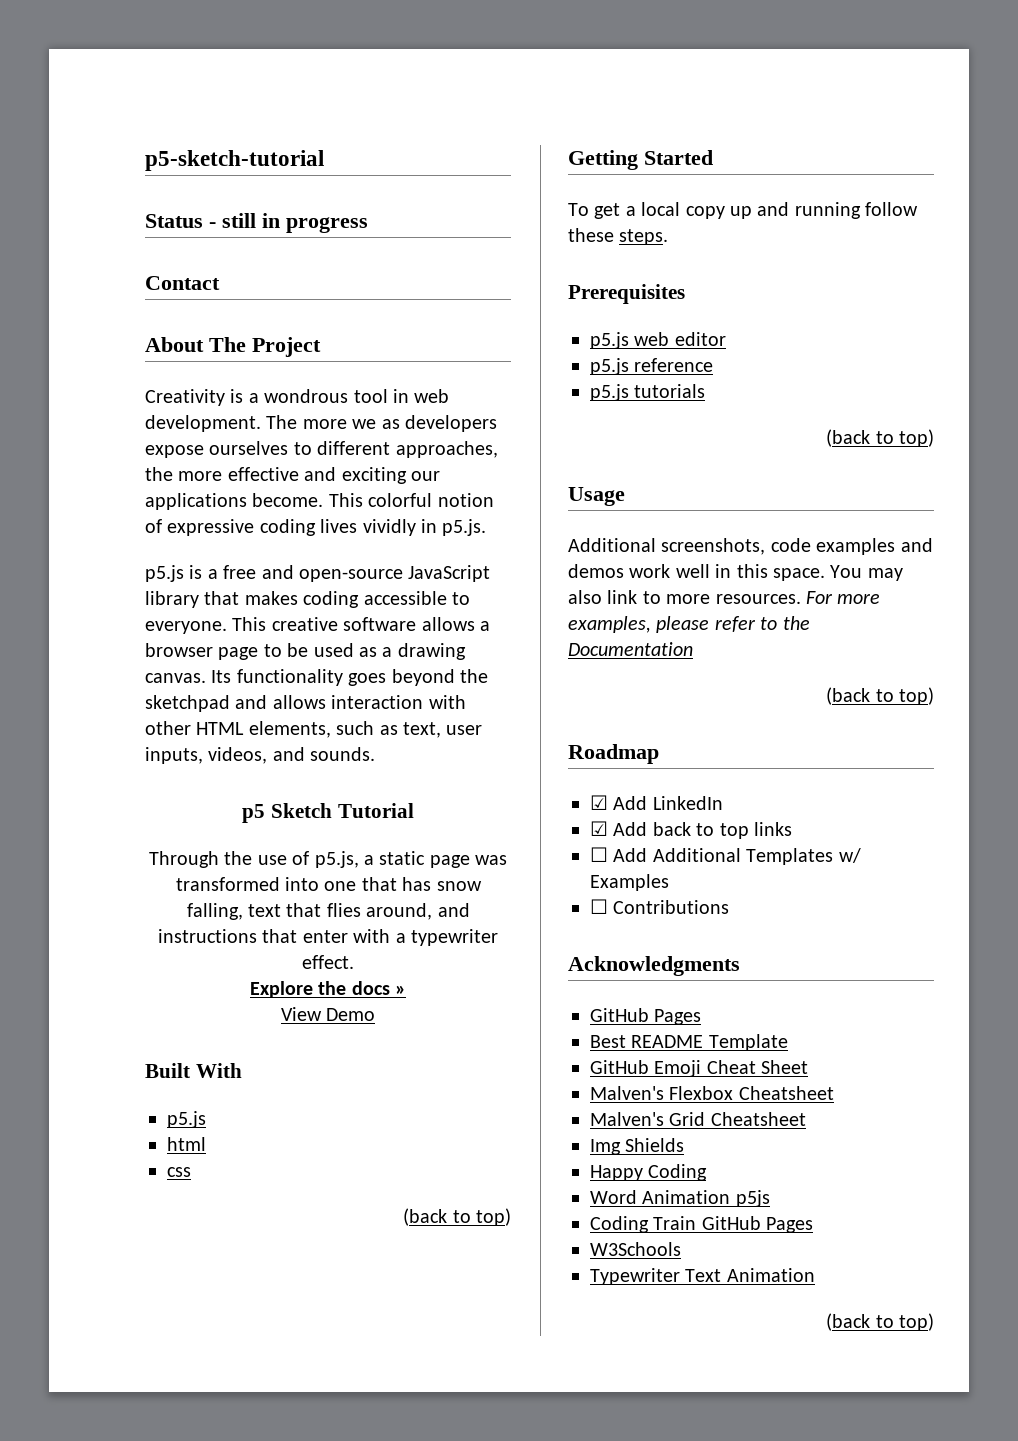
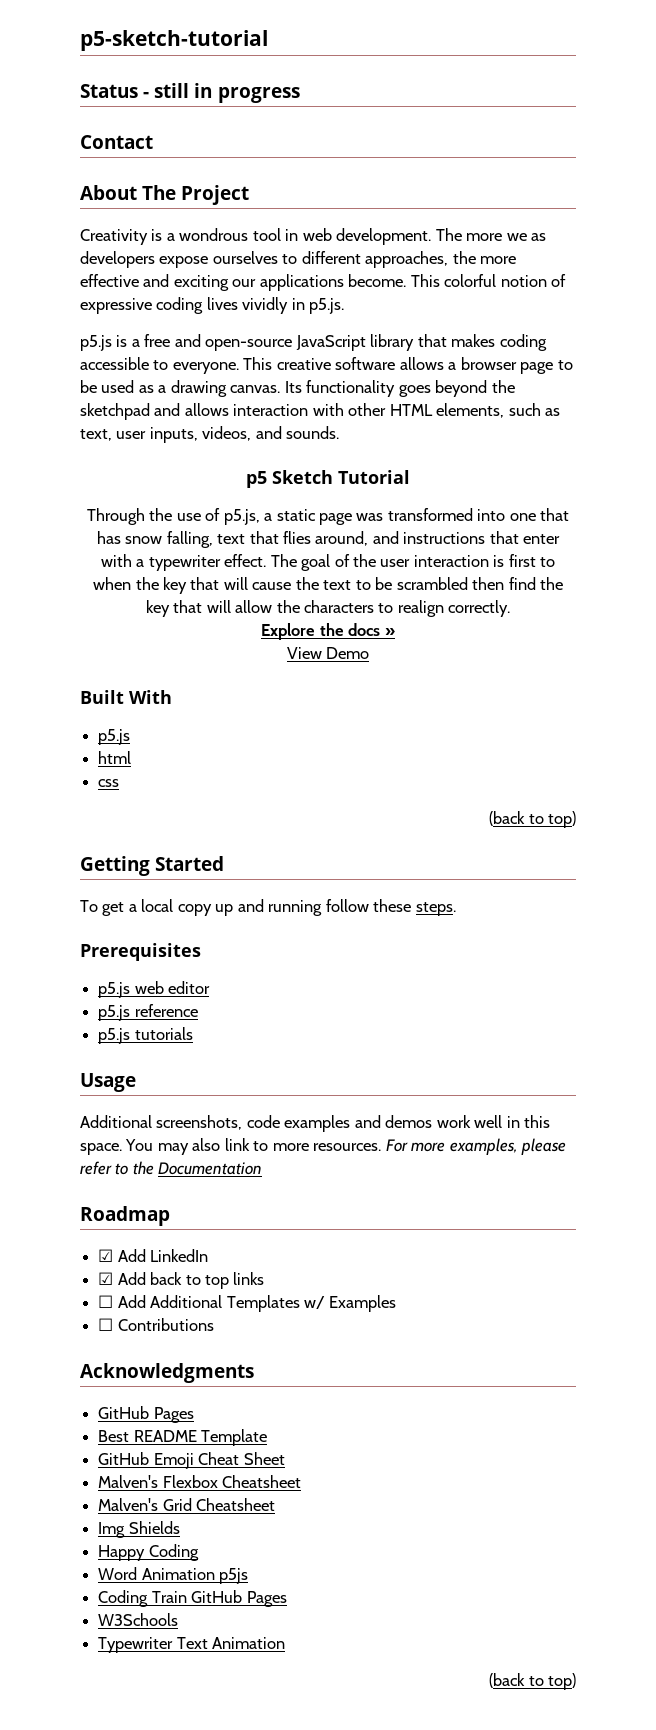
+ The goal of the user interaction is first to when the key that will cause the text to be scrambled then find the key that will allow the characters to realign correctly.
  p5.js tutorials
- (back to top)
  For more examples, please refer to the Documentation
- (back to top)

